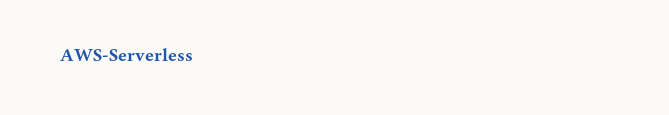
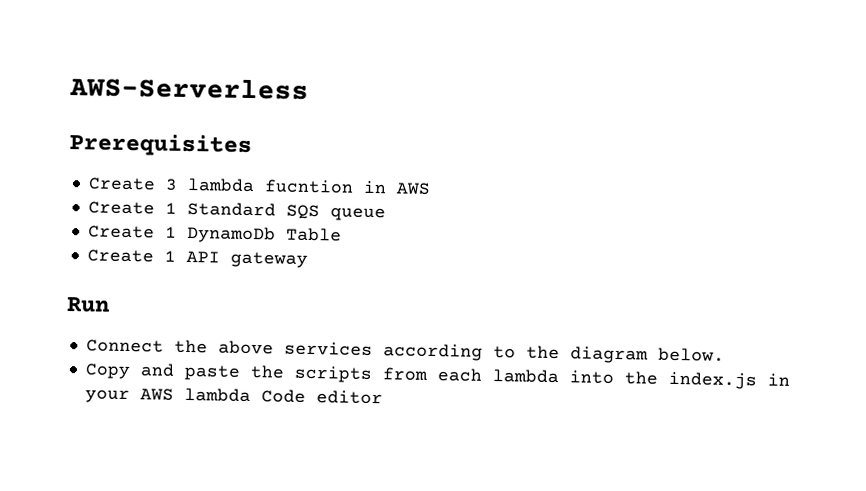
+ Prerequisites
+ Create 3 lambda fucntion in AWS
+ Create 1 Standard SQS queue
+ Create 1 DynamoDb Table
+ Create 1 API gateway
+ Run
+ Connect the above services according to the diagram below.
+ Copy and paste the scripts from each lambda into the index.js in your AWS lambda Code editor

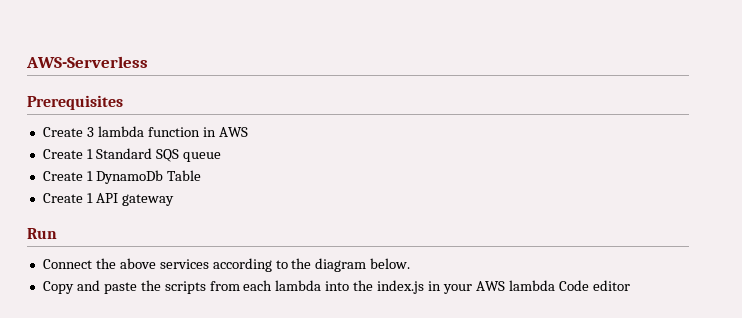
- Create 3 lambda fucntion in AWS
+ Create 3 lambda function in AWS

